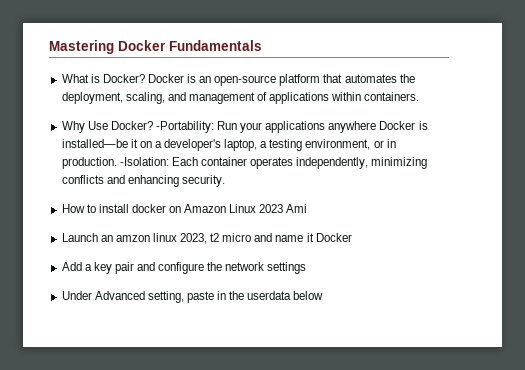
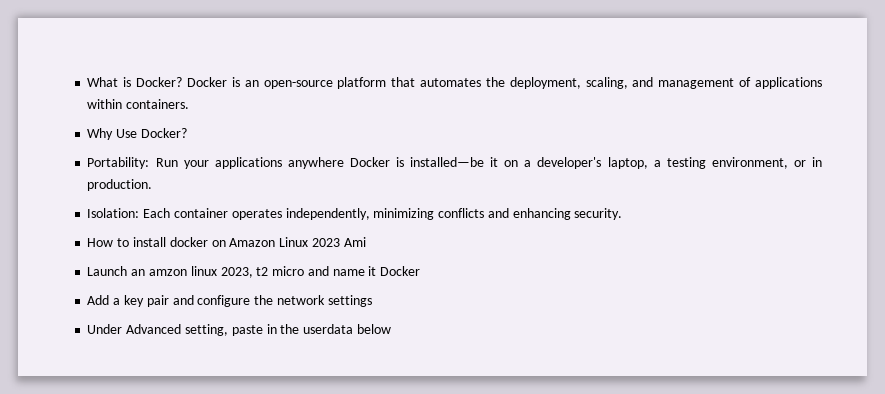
- Mastering Docker Fundamentals
- Why Use Docker? -Portability: Run your applications anywhere Docker is installed—be it on a developer's laptop, a testing environment, or in production. -Isolation: Each container operates independently, minimizing conflicts and enhancing security.
+ Why Use Docker?
+ Portability: Run your applications anywhere Docker is installed—be it on a developer's laptop, a testing environment, or in production.
+ Isolation: Each container operates independently, minimizing conflicts and enhancing security.

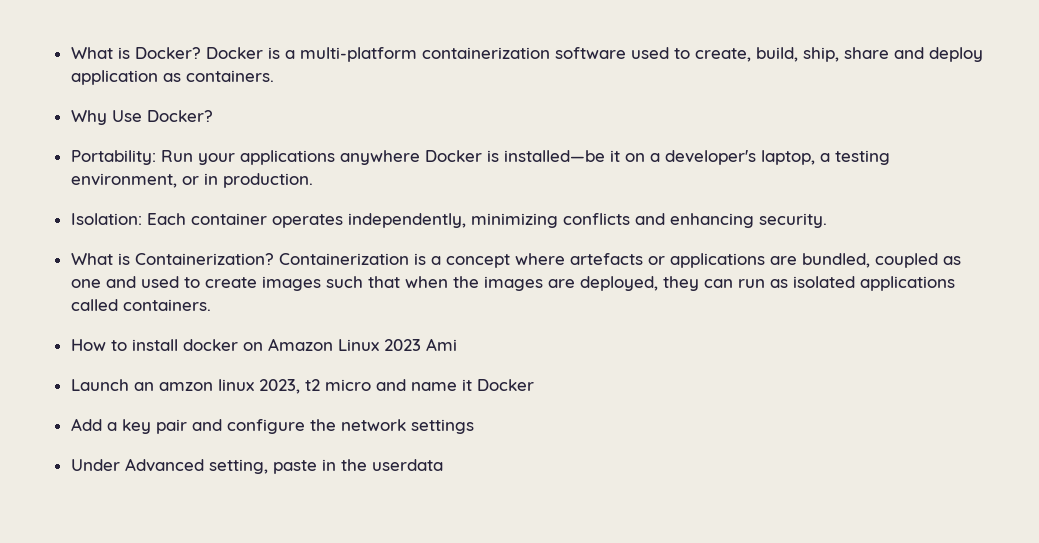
- Docker is an open-source platform that automates the deployment, scaling, and management of applications within containers.
+ Docker is a multi-platform containerization software used to create, build, ship, share and deploy application as containers.
+ What is Containerization? Containerization is a concept where artefacts or applications are bundled, coupled as one and used to create images such that when the images are deployed, they can run as isolated applications called containers.
- Under Advanced setting, paste in the userdata below
+ Under Advanced setting, paste in the userdata

